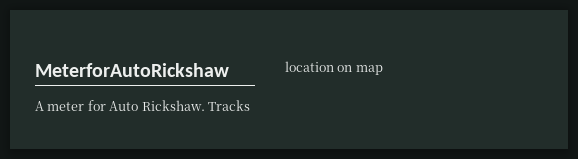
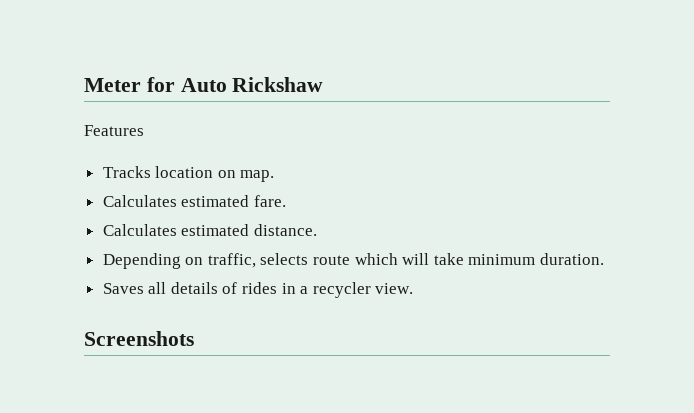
- MeterforAutoRickshaw
- A meter for Auto Rickshaw. Tracks location on map
+ Meter for Auto Rickshaw
+ Features
+ Tracks location on map.
+ Calculates estimated fare.
+ Calculates estimated distance.
+ Depending on traffic, selects route which will take minimum duration.
+ Saves all details of rides in a recycler view.
+ Screenshots

